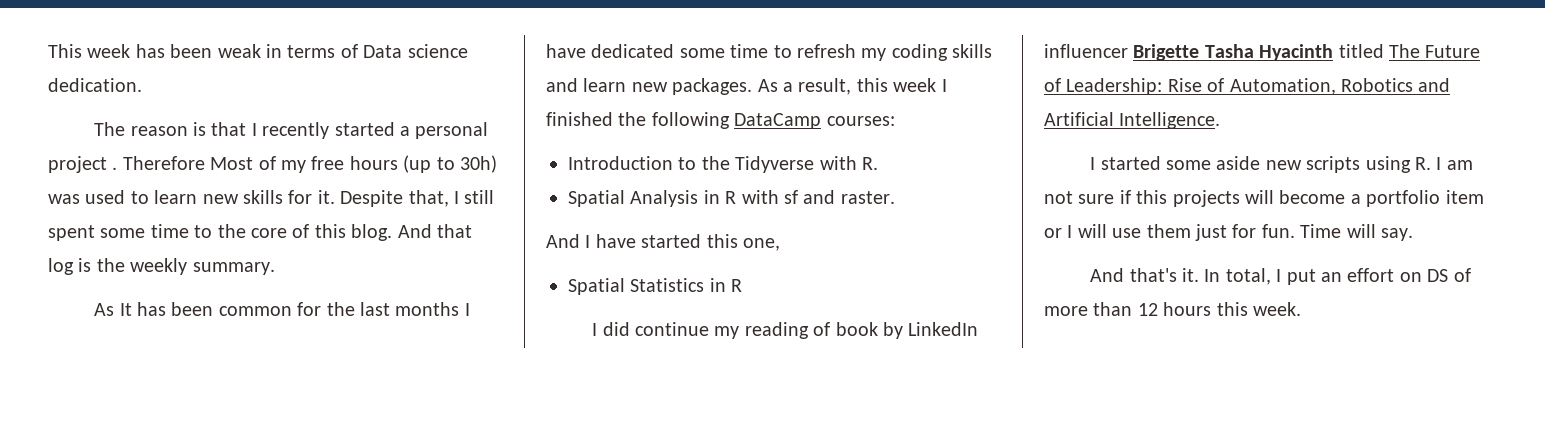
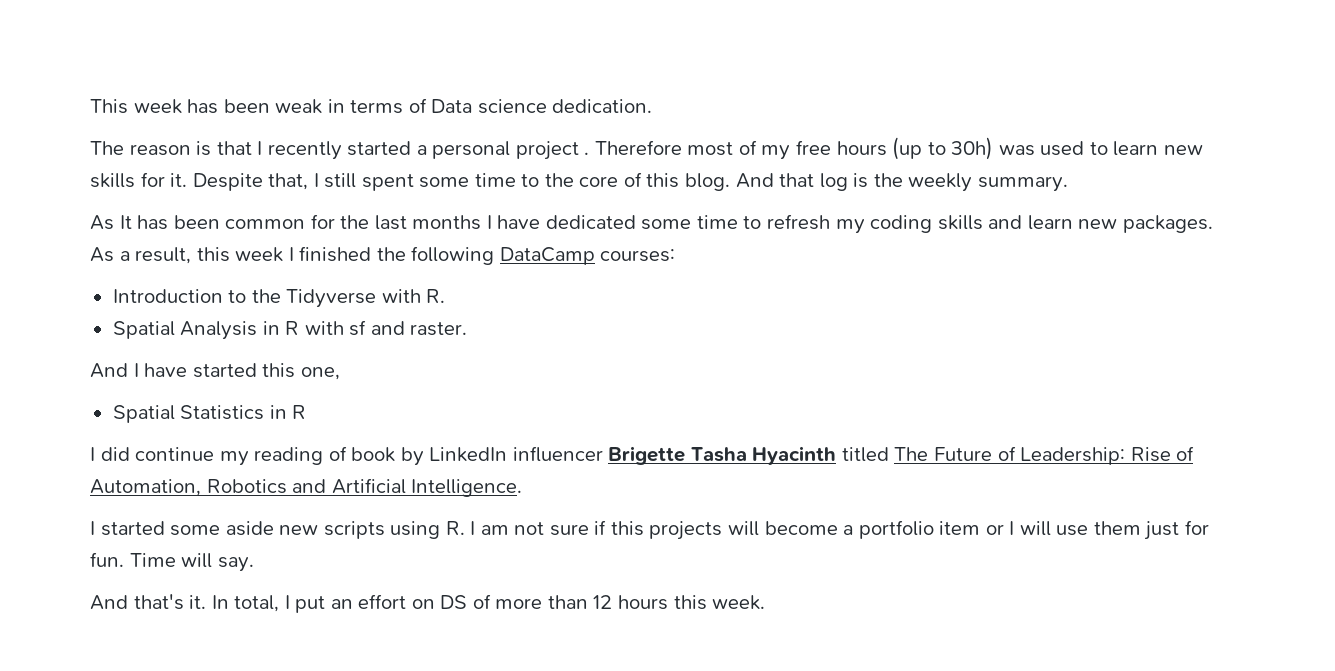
- Therefore Most of my free hours (up to 30h) was used to learn new skills for it.
+ Therefore most of my free hours (up to 30h) was used to learn new skills for it.

